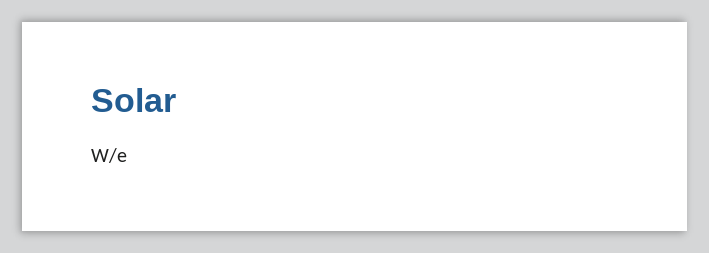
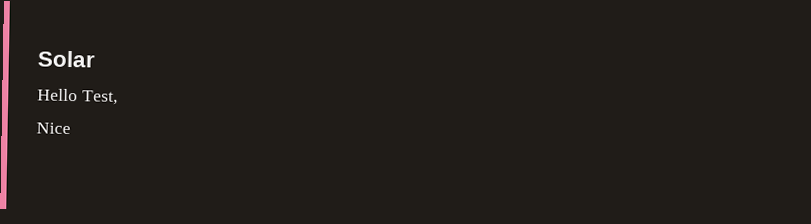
- W/e
+ Hello Test,
+ Nice

